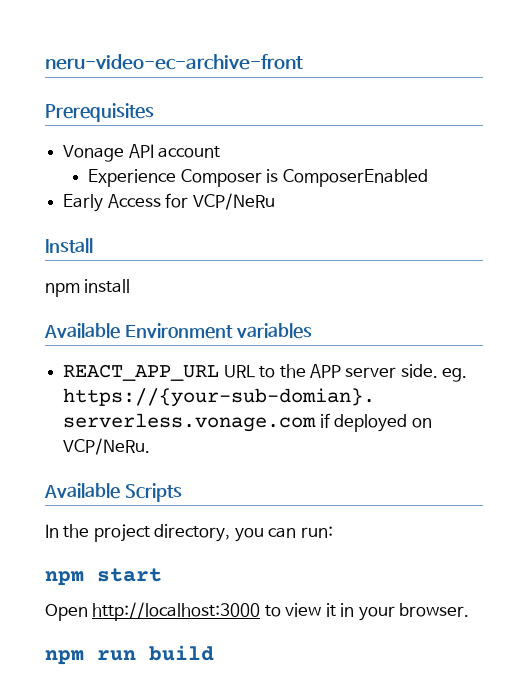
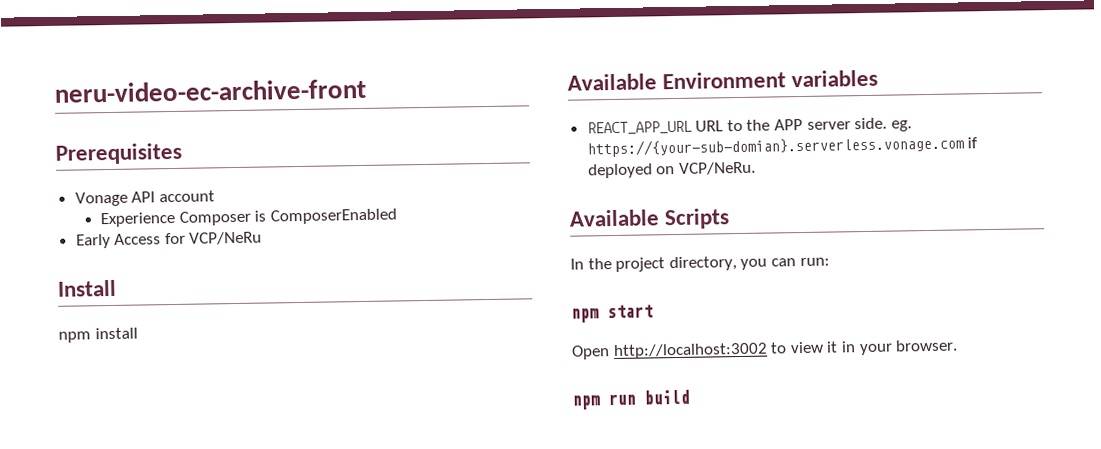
- Open http://localhost:3000 to view it in your browser.
+ Open http://localhost:3002 to view it in your browser.

